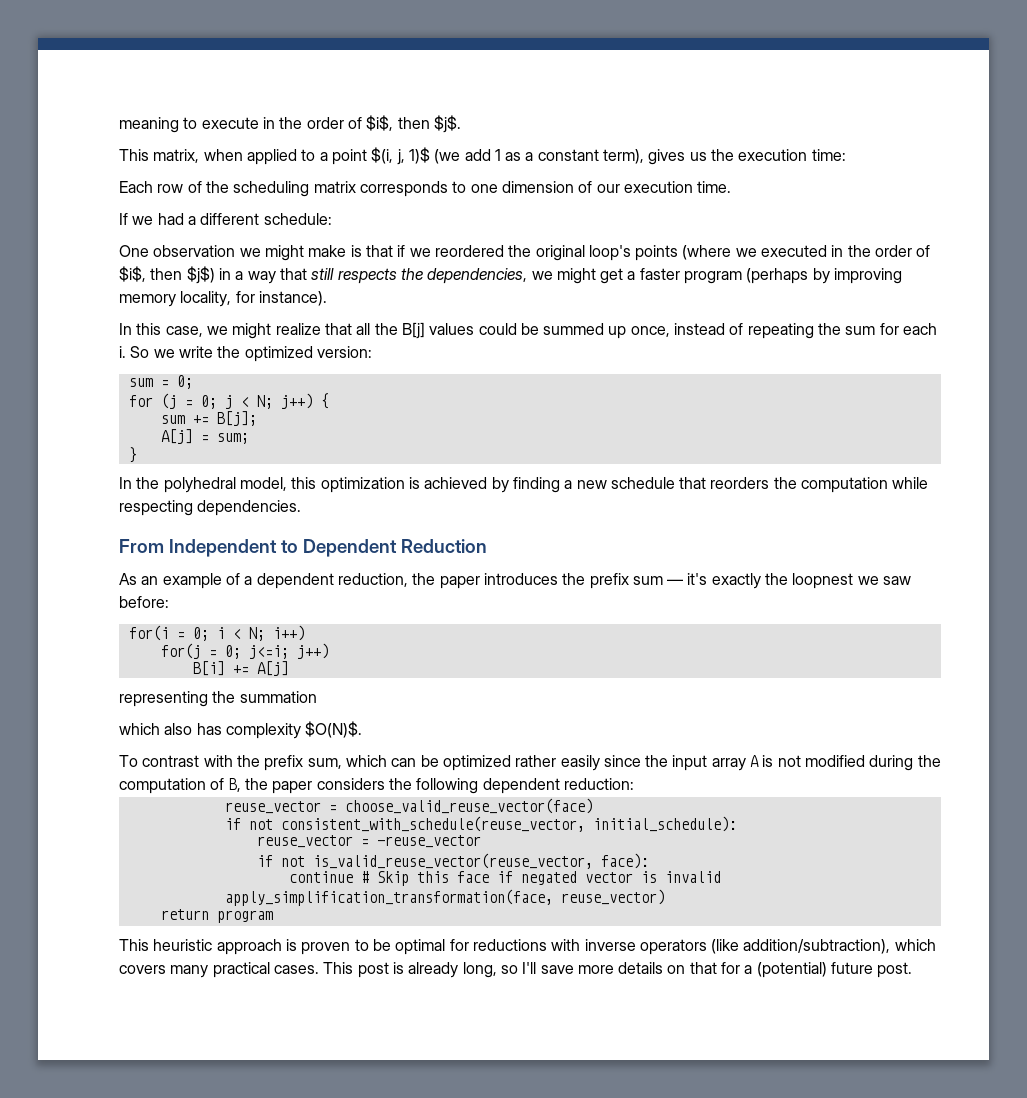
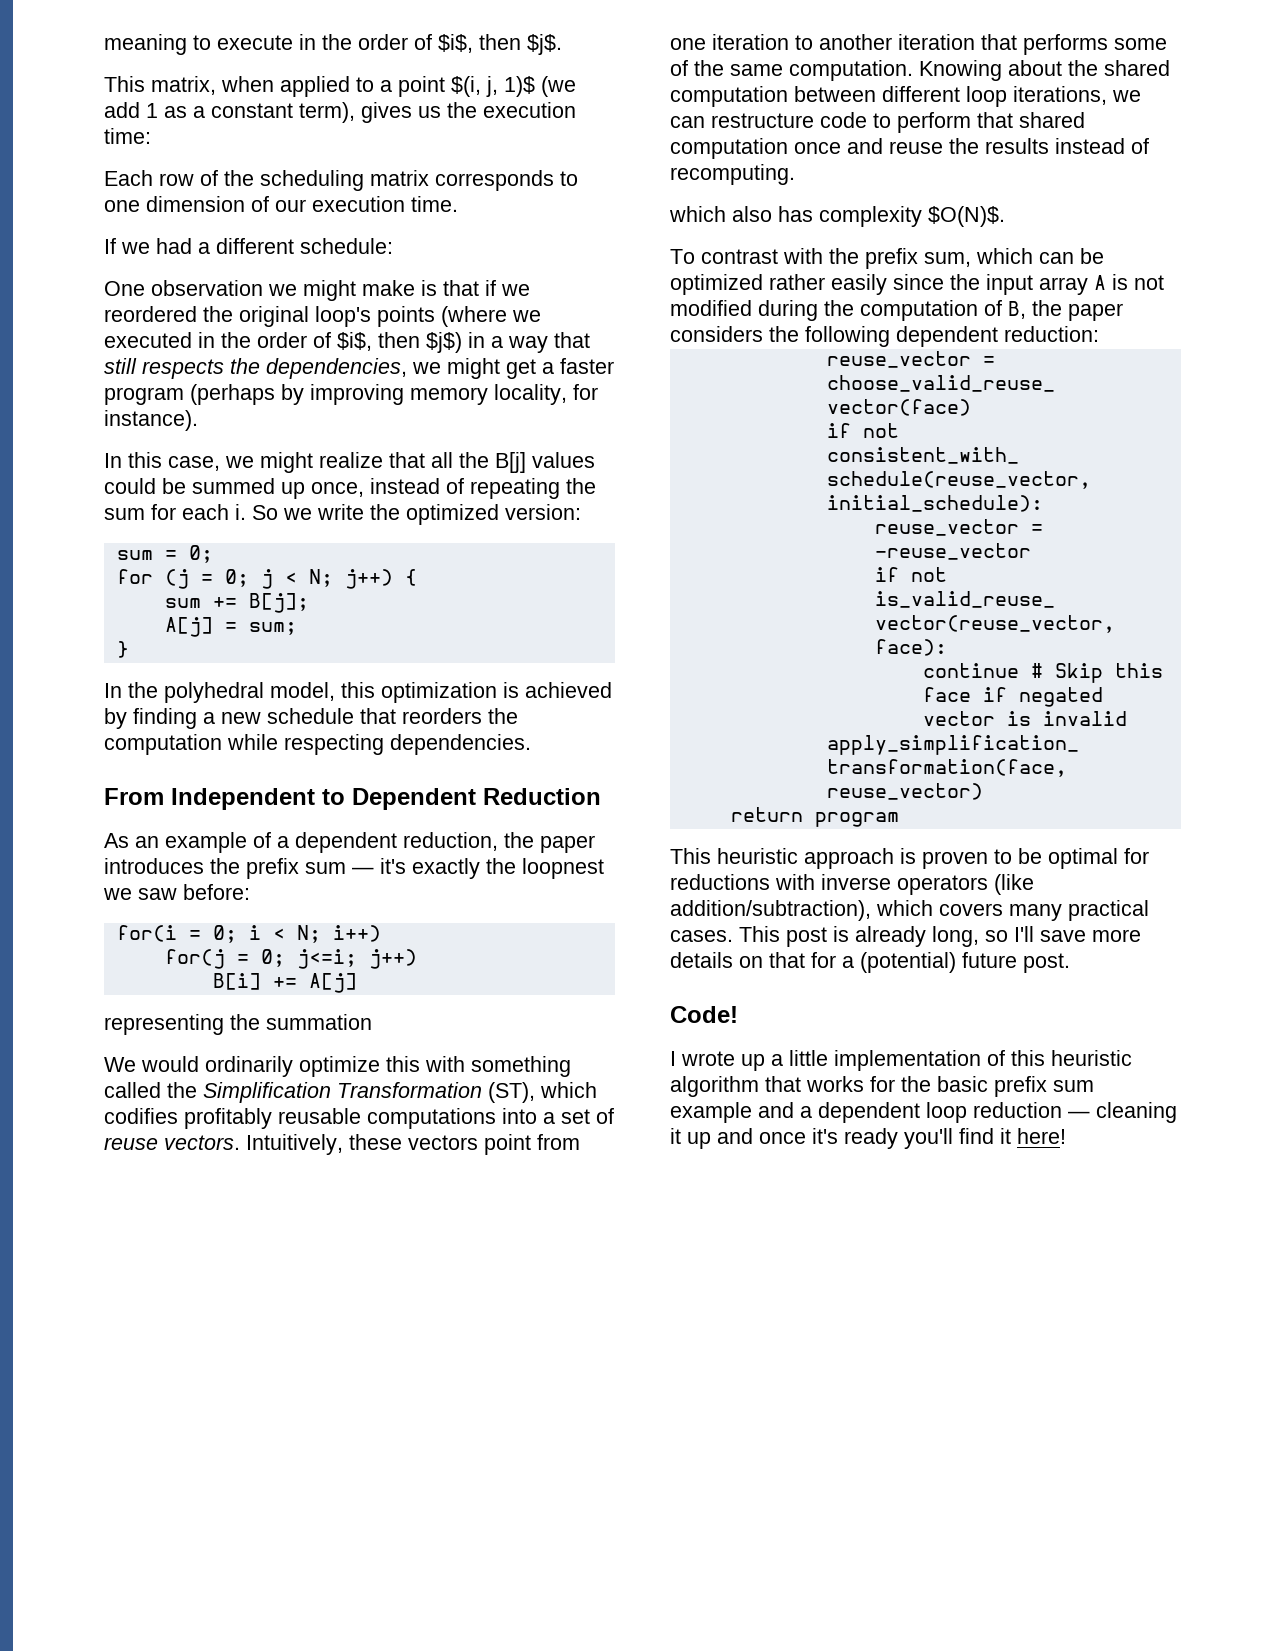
+ We would ordinarily optimize this with something called the Simplification Transformation (ST), which codifies profitably reusable computations into a set of reuse vectors. Intuitively, these vectors point from one iteration to another iteration that performs some of the same computation. Knowing about the shared computation between different loop iterations, we can restructure code to perform that shared computation once and reuse the results instead of recomputing.
+ Code!
+ I wrote up a little implementation of this heuristic algorithm that works for the basic prefix sum example and a dependent loop reduction — cleaning it up and once it's ready you'll find it here!

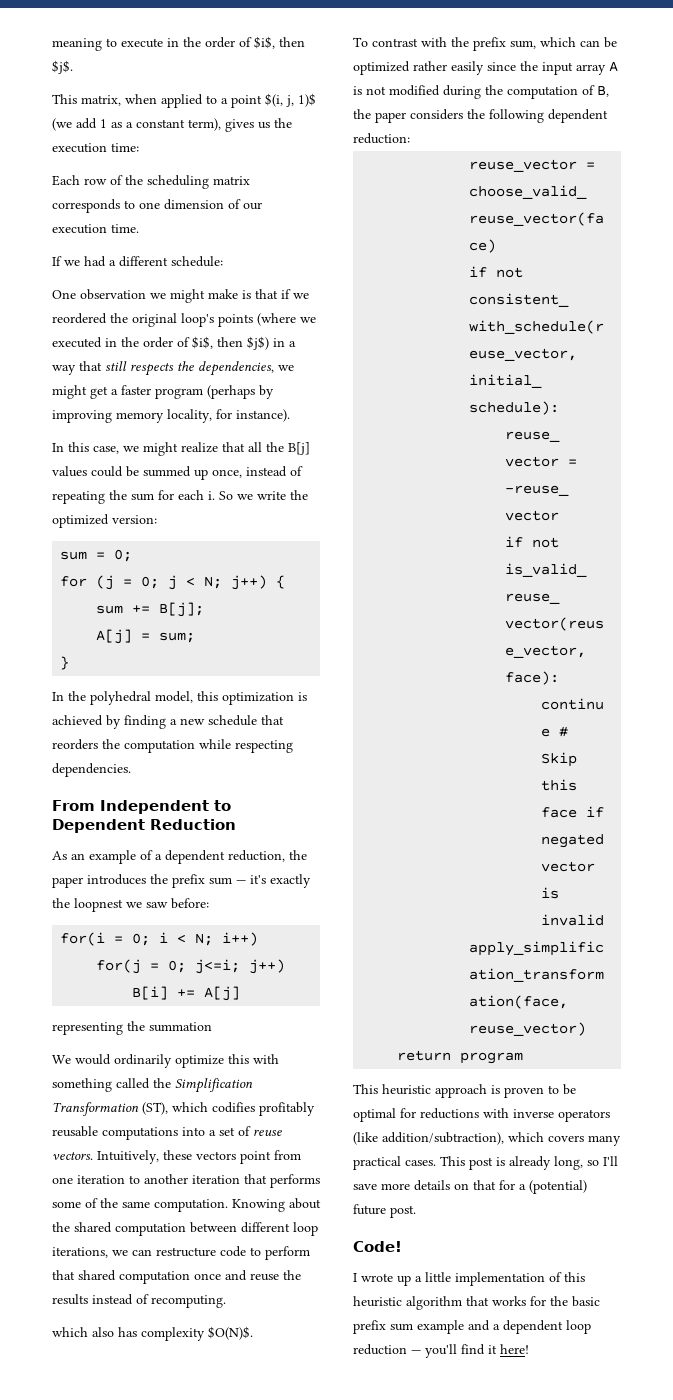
- I wrote up a little implementation of this heuristic algorithm that works for the basic prefix sum example and a dependent loop reduction — cleaning it up and once it's ready you'll find it here!
+ I wrote up a little implementation of this heuristic algorithm that works for the basic prefix sum example and a dependent loop reduction — you'll find it here!

